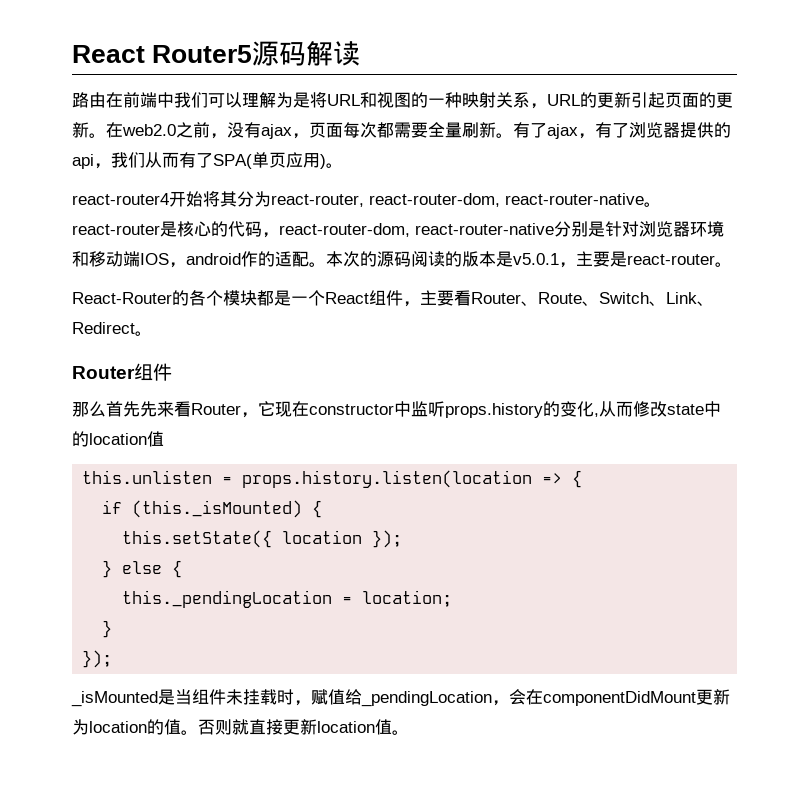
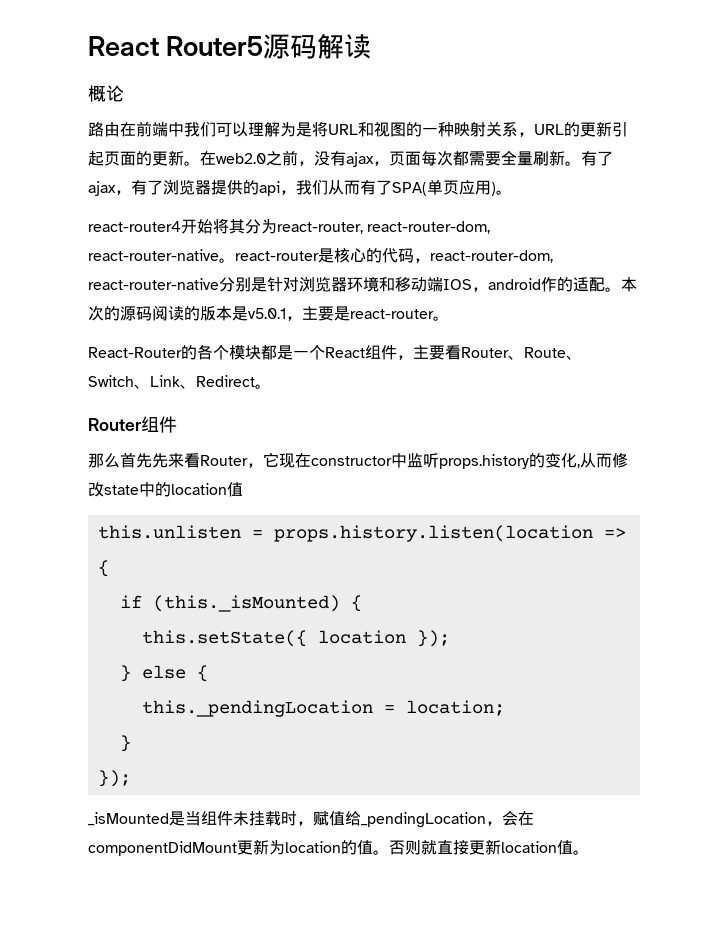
+ 概论

